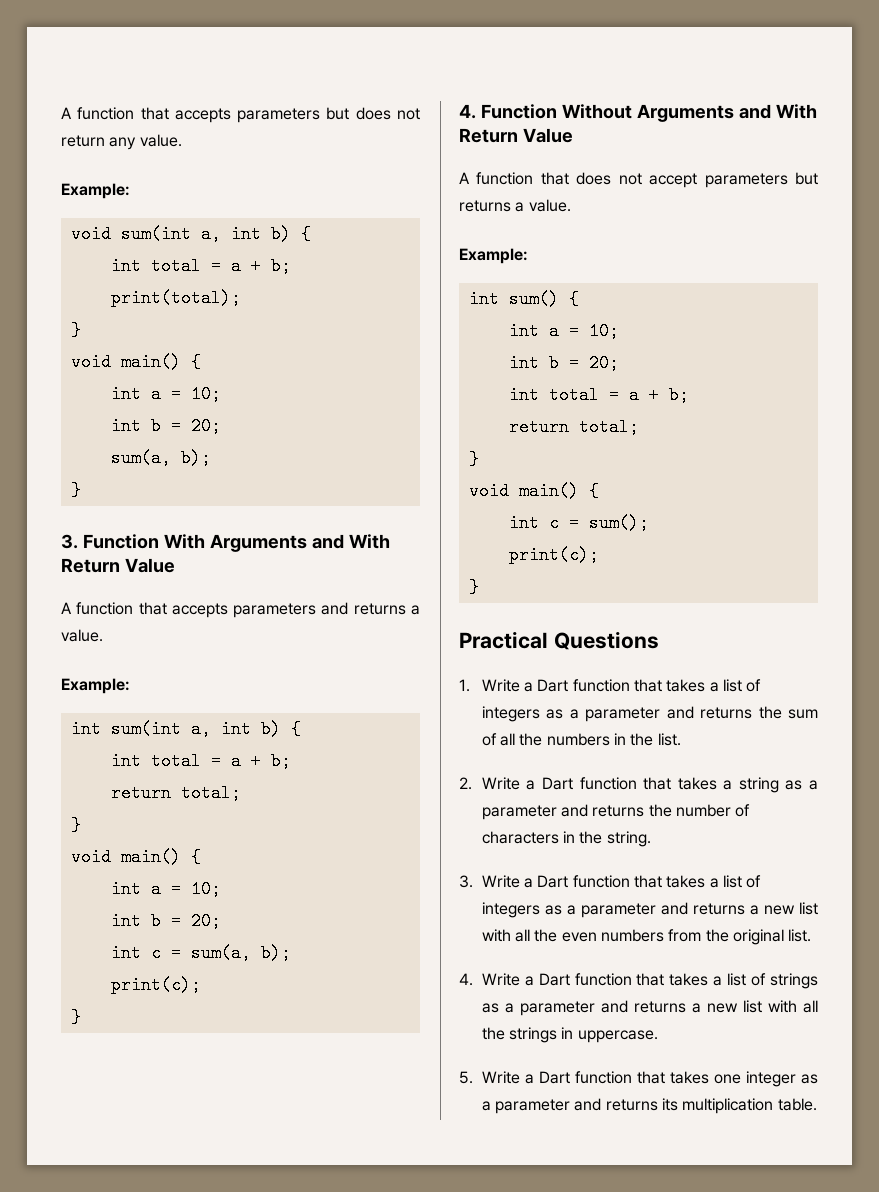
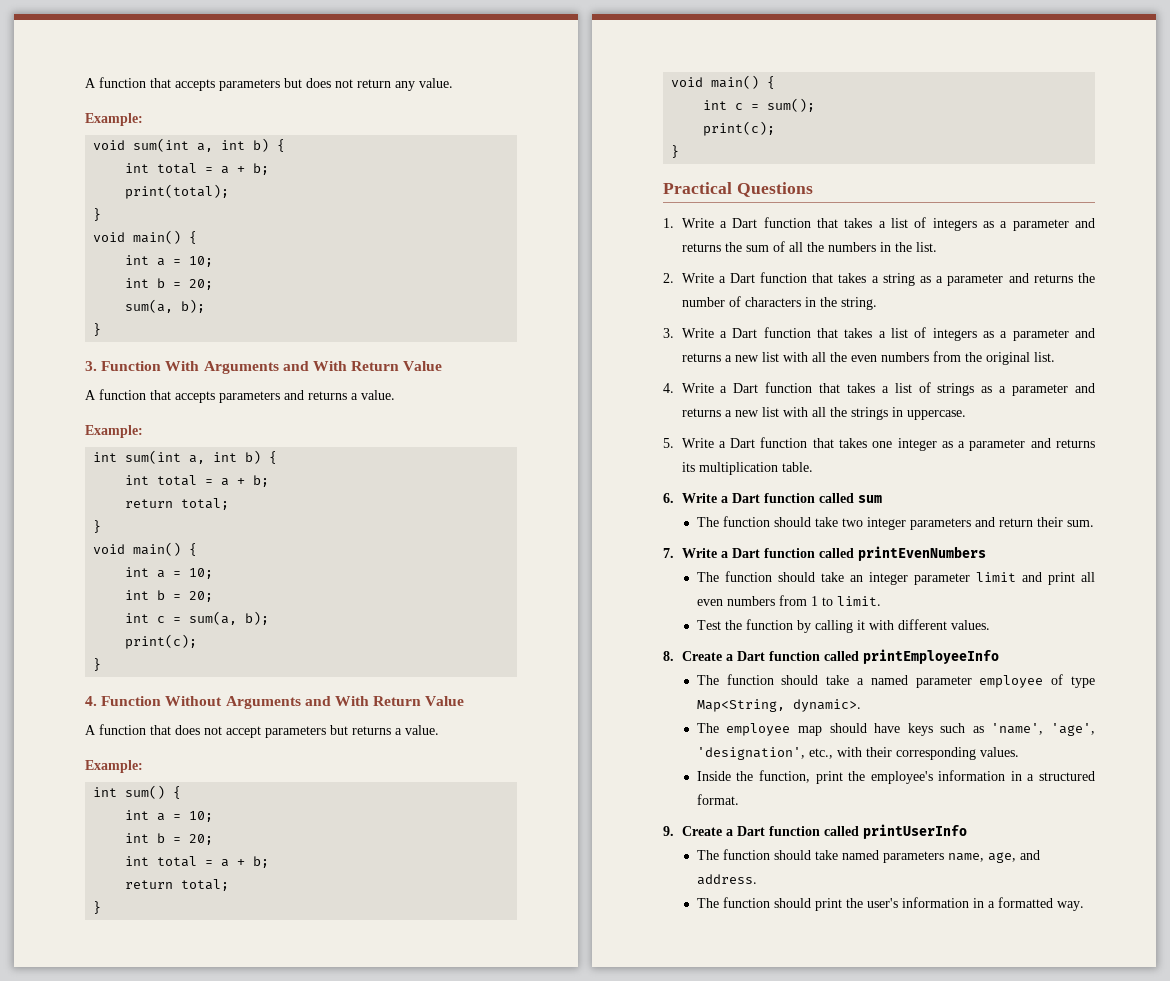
+ 6. Write a Dart function called sum
+ The function should take two integer parameters and return their sum.
+ 7. Write a Dart function called printEvenNumbers
+ The function should take an integer parameter limit and print all even numbers from 1 to limit.
+ Test the function by calling it with different values.
+ 8. Create a Dart function called printEmployeeInfo
+ The function should take a named parameter employee of type Map<String, dynamic>.
+ The employee map should have keys such as 'name', 'age', 'designation', etc., with their corresponding values.
+ Inside the function, print the employee's information in a structured format.
+ 9. Create a Dart function called printUserInfo
+ The function should take named parameters name, age, and address.
+ The function should print the user's information in a formatted way.

